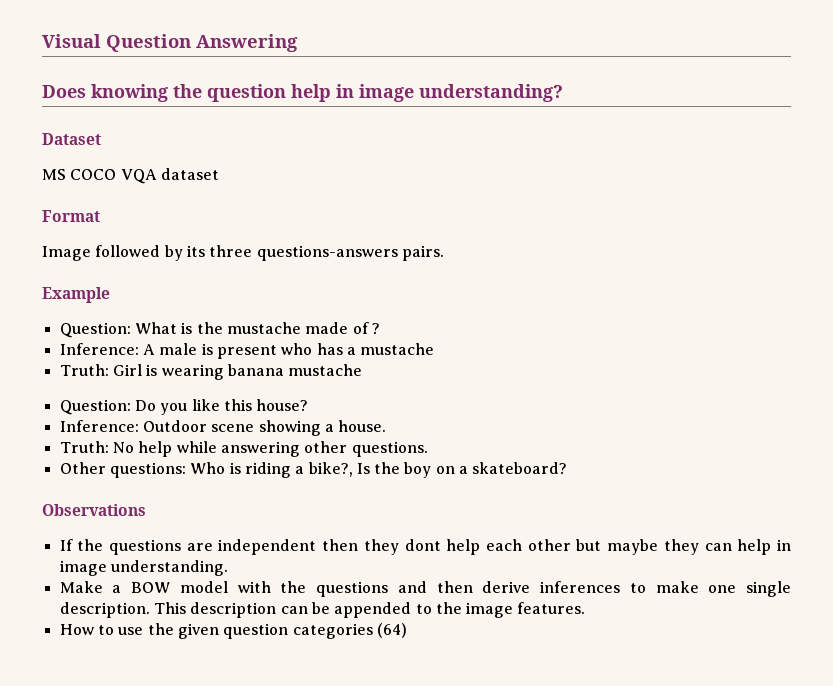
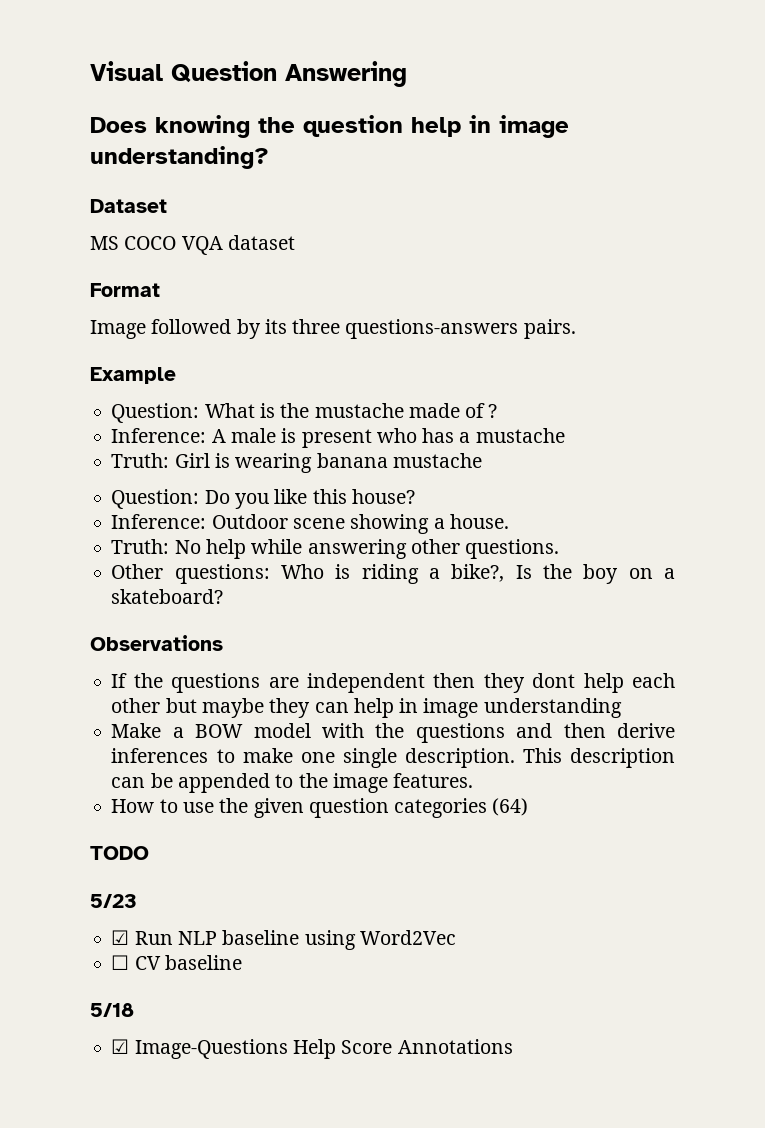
- If the questions are independent then they dont help each other but maybe they can help in image understanding.
+ If the questions are independent then they dont help each other but maybe they can help in image understanding
+ TODO
+ 5/23
+ ☑ Run NLP baseline using Word2Vec
+ ☐ CV baseline
+ 5/18
+ ☑ Image-Questions Help Score Annotations

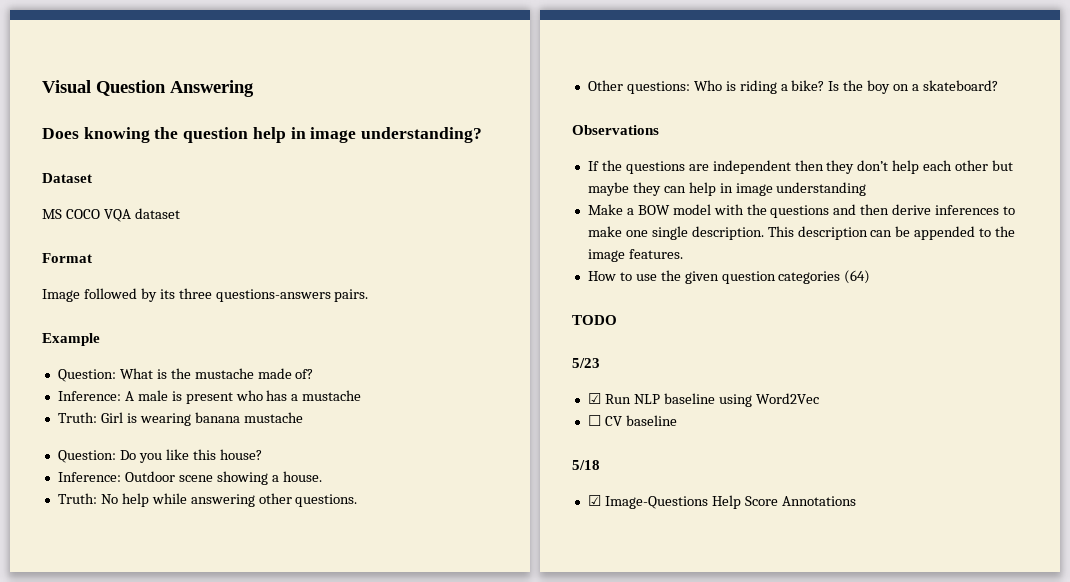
- Question: What is the mustache made of ?
+ Question: What is the mustache made of?
- Other questions: Who is riding a bike?, Is the boy on a skateboard?
+ Other questions: Who is riding a bike? Is the boy on a skateboard?
- If the questions are independent then they dont help each other but maybe they can help in image understanding
+ If the questions are independent then they don’t help each other but maybe they can help in image understanding

